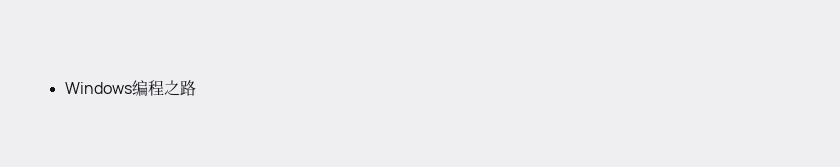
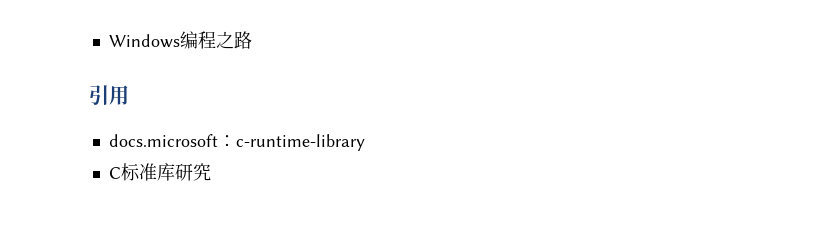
+ 引用
+ docs.microsoft：c-runtime-library
+ C标准库研究

